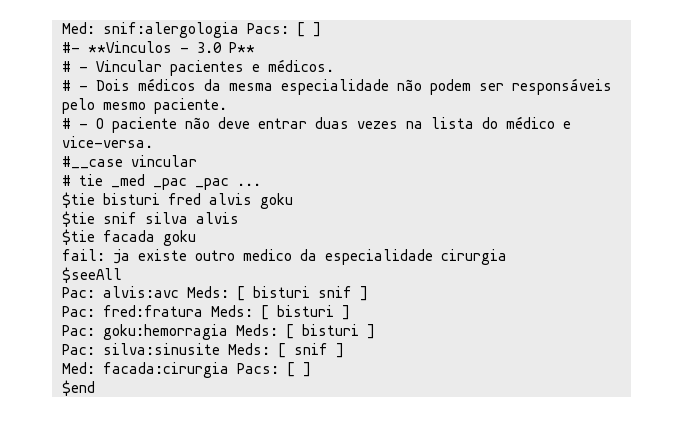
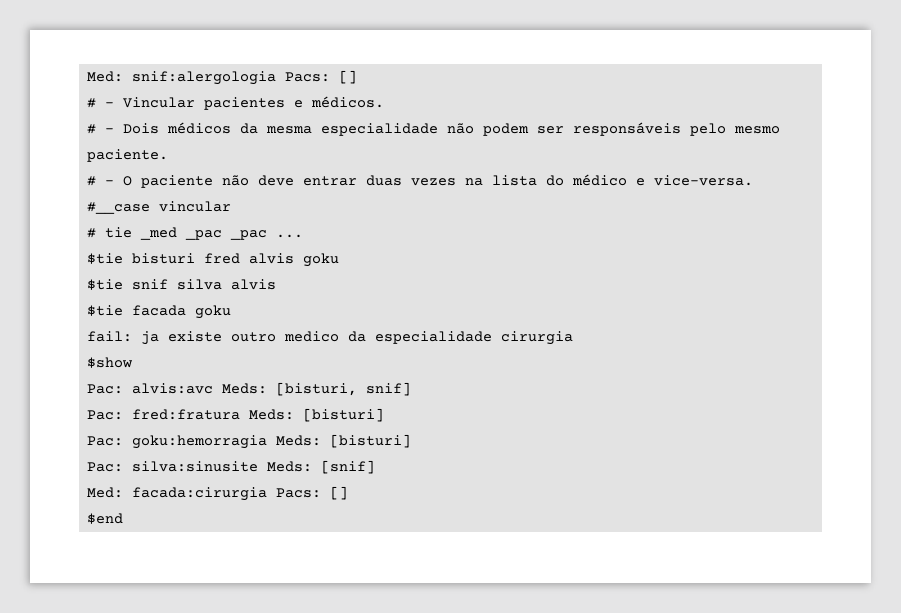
- Med: snif:alergologia Pacs: [ ]
- #- **Vinculos - 3.0 P**
+ Med: snif:alergologia Pacs: []
- $seeAll
+ $show
- Pac: alvis:avc Meds: [ bisturi snif ]
+ Pac: alvis:avc Meds: [bisturi, snif]
- Pac: fred:fratura Meds: [ bisturi ]
+ Pac: fred:fratura Meds: [bisturi]
- Pac: goku:hemorragia Meds: [ bisturi ]
+ Pac: goku:hemorragia Meds: [bisturi]
- Pac: silva:sinusite Meds: [ snif ]
+ Pac: silva:sinusite Meds: [snif]
- Med: facada:cirurgia Pacs: [ ]
+ Med: facada:cirurgia Pacs: []

